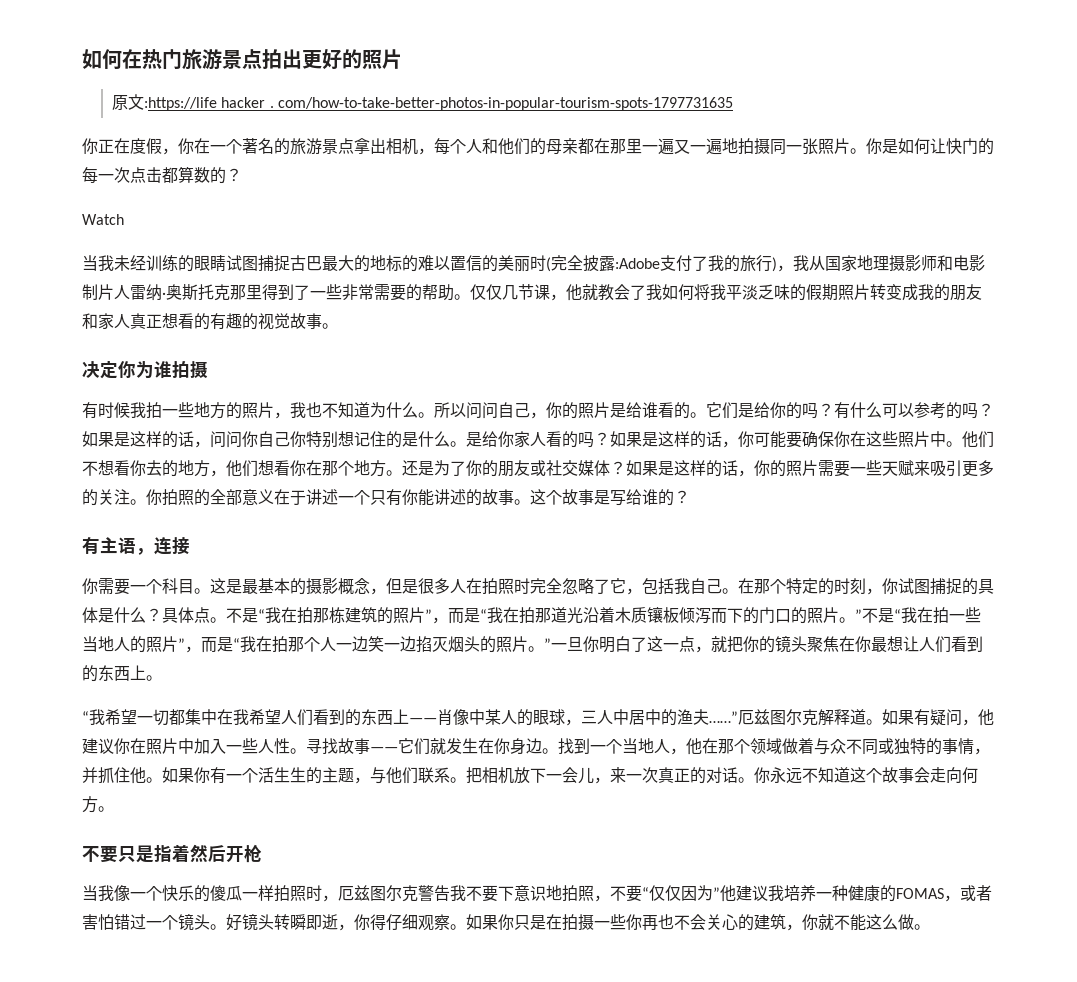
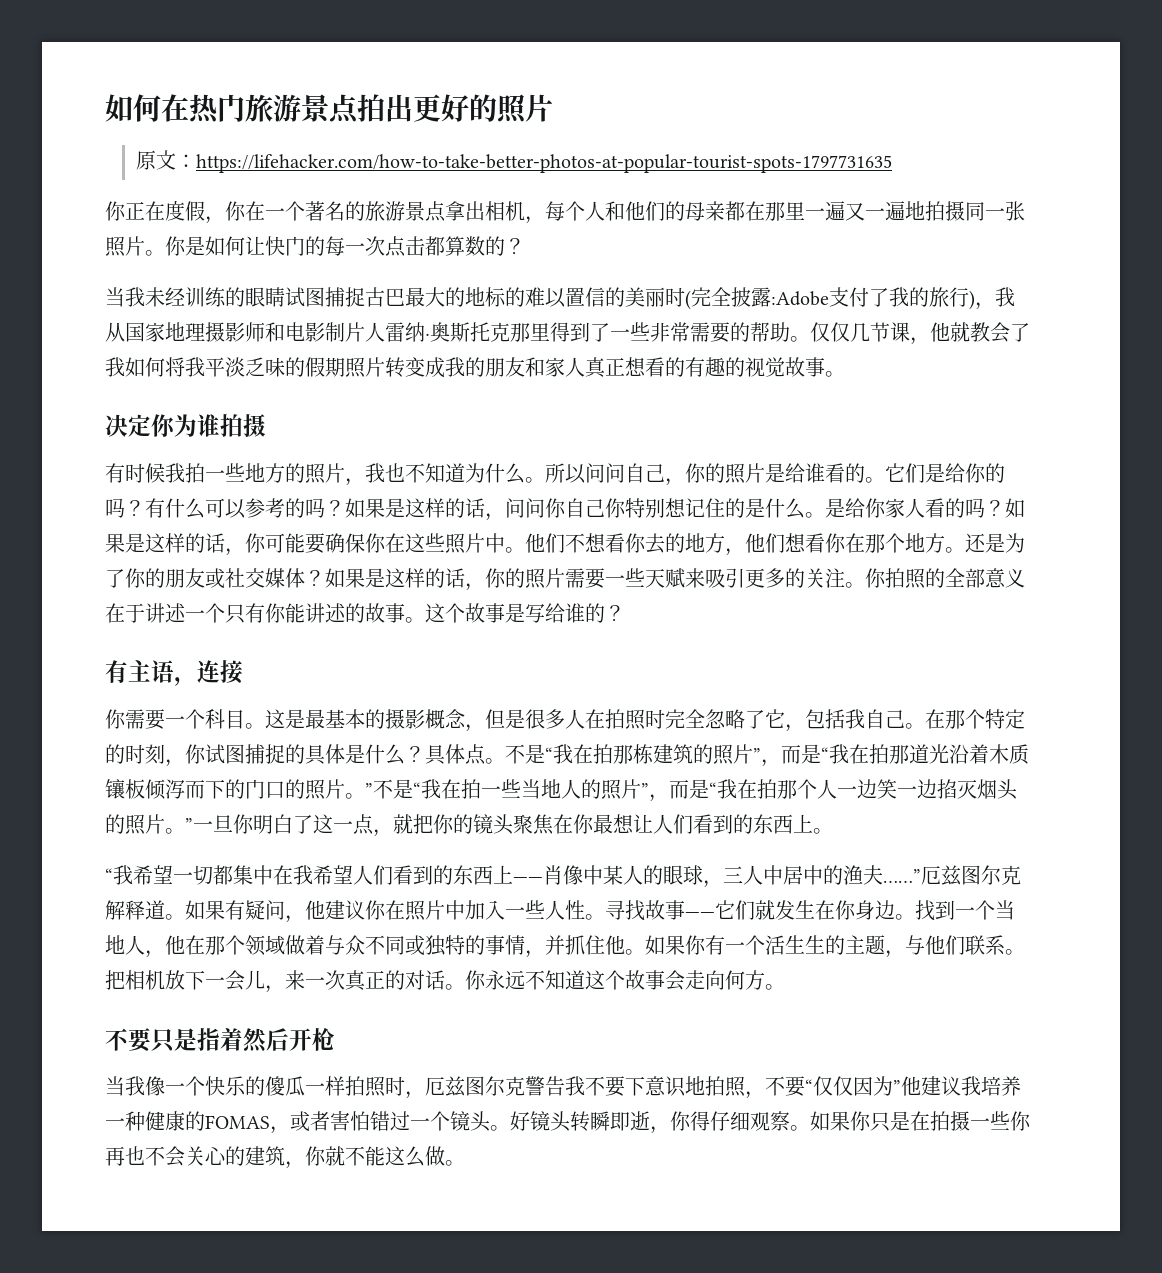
- 原文:https://life hacker . com/how-to-take-better-photos-in-popular-tourism-spots-1797731635
+ 原文：https://lifehacker.com/how-to-take-better-photos-at-popular-tourist-spots-1797731635
- Watch

